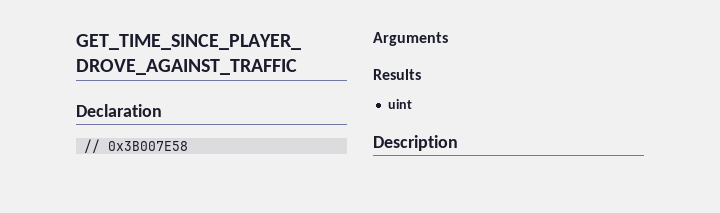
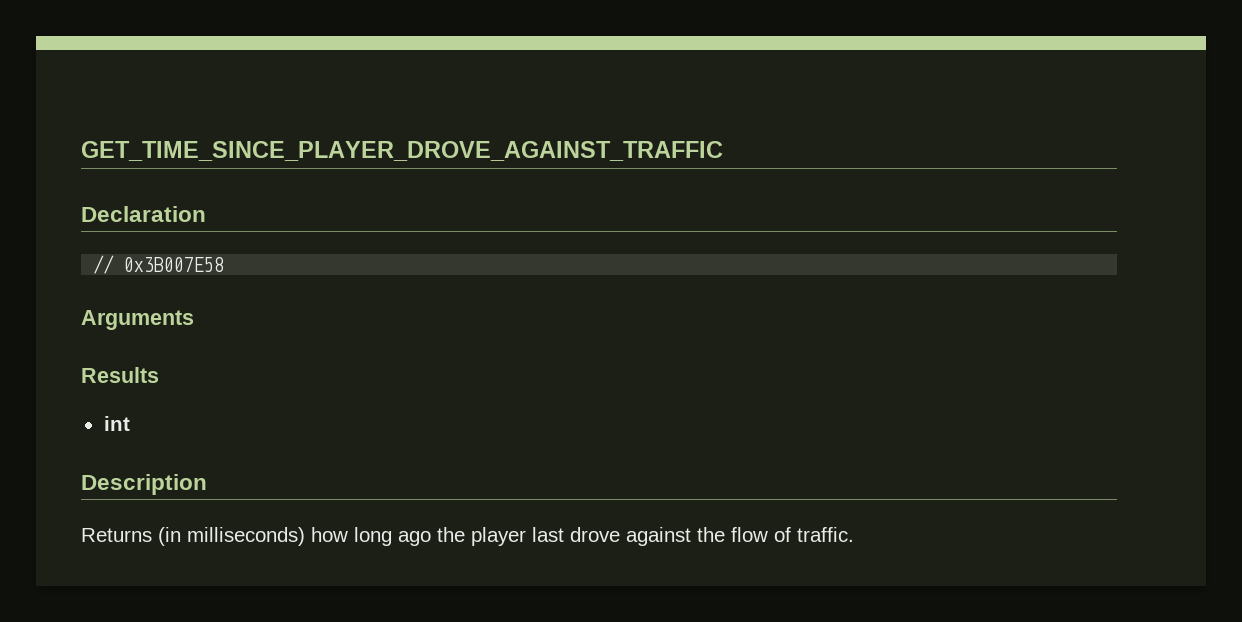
- uint
+ int
+ Returns (in milliseconds) how long ago the player last drove against the flow of traffic.

